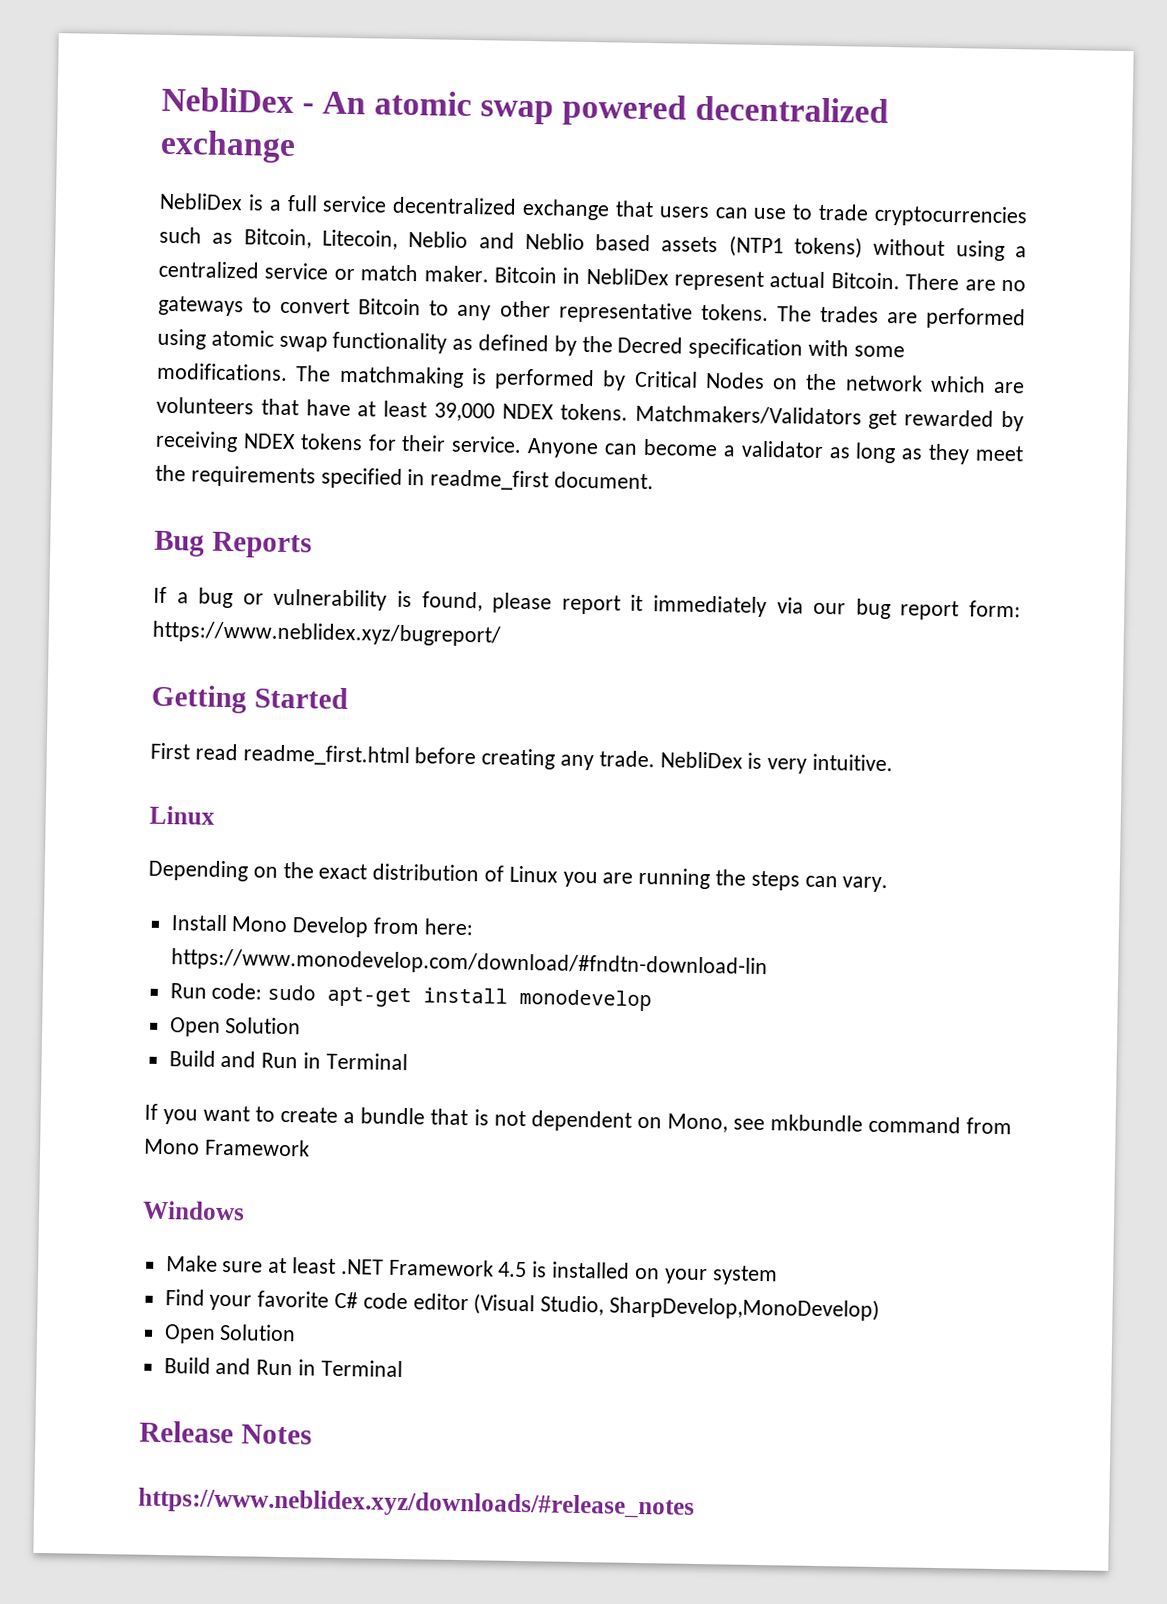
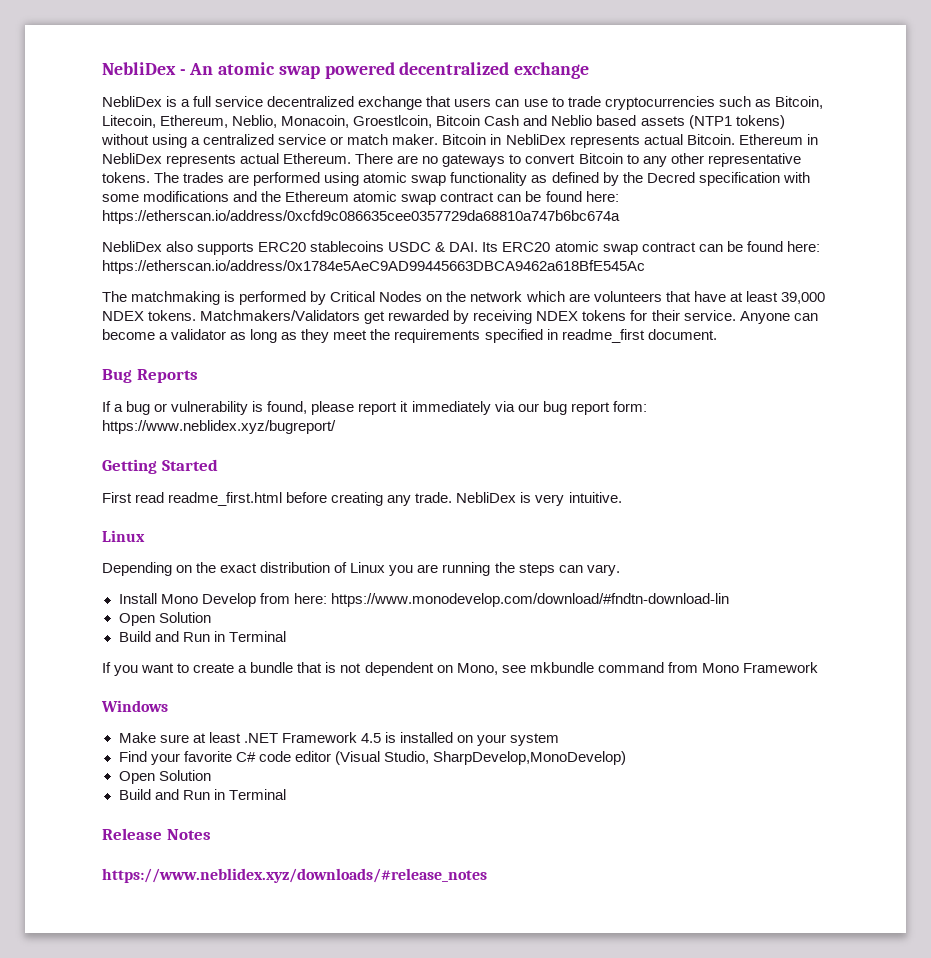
- NebliDex is a full service decentralized exchange that users can use to trade cryptocurrencies such as Bitcoin, Litecoin, Neblio and Neblio based assets (NTP1 tokens) without using a centralized service or match maker.
+ NebliDex is a full service decentralized exchange that users can use to trade cryptocurrencies such as Bitcoin, Litecoin, Ethereum, Neblio, Monacoin, Groestlcoin, Bitcoin Cash and Neblio based assets (NTP1 tokens) without using a centralized service or match maker.
- Bitcoin in NebliDex represent actual Bitcoin.
+ Bitcoin in NebliDex represents actual Bitcoin.
+ Ethereum in NebliDex represents actual Ethereum.
- The trades are performed using atomic swap functionality as defined by the Decred specification with some modifications. The matchmaking is performed by Critical Nodes on the network which are volunteers that have at least 39,000 NDEX tokens.
+ The trades are performed using atomic swap functionality as defined by the Decred specification with some modifications and the Ethereum atomic swap contract can be found here: https://etherscan.io/address/0xcfd9c086635cee0357729da68810a747b6bc674a
+ NebliDex also supports ERC20 stablecoins USDC & DAI. Its ERC20 atomic swap contract can be found here: https://etherscan.io/address/0x1784e5AeC9AD99445663DBCA9462a618BfE545Ac
+ The matchmaking is performed by Critical Nodes on the network which are volunteers that have at least 39,000 NDEX tokens.
- Run code: sudo apt-get install monodevelop

